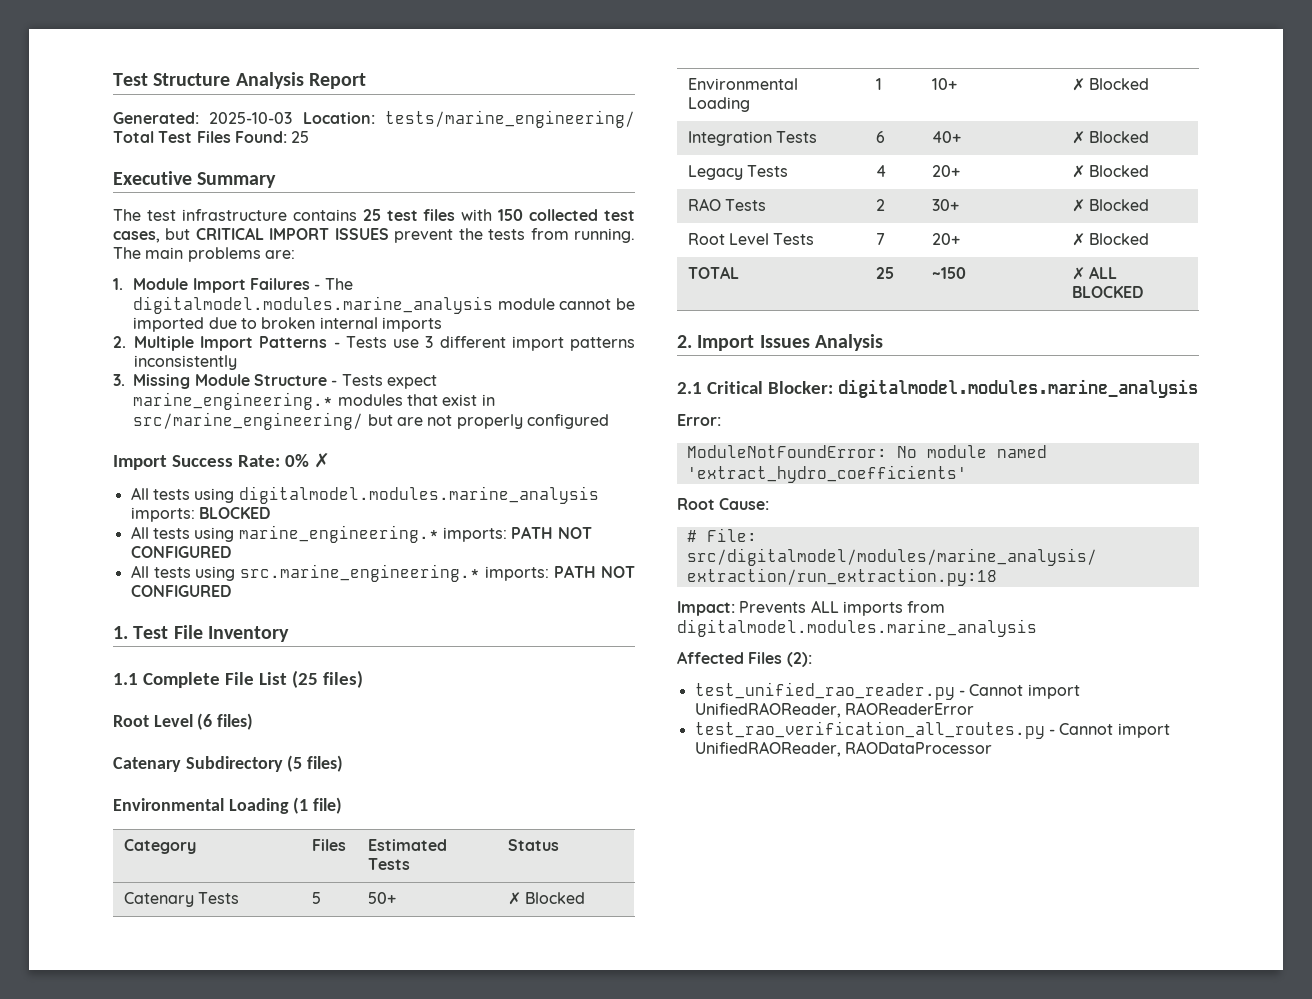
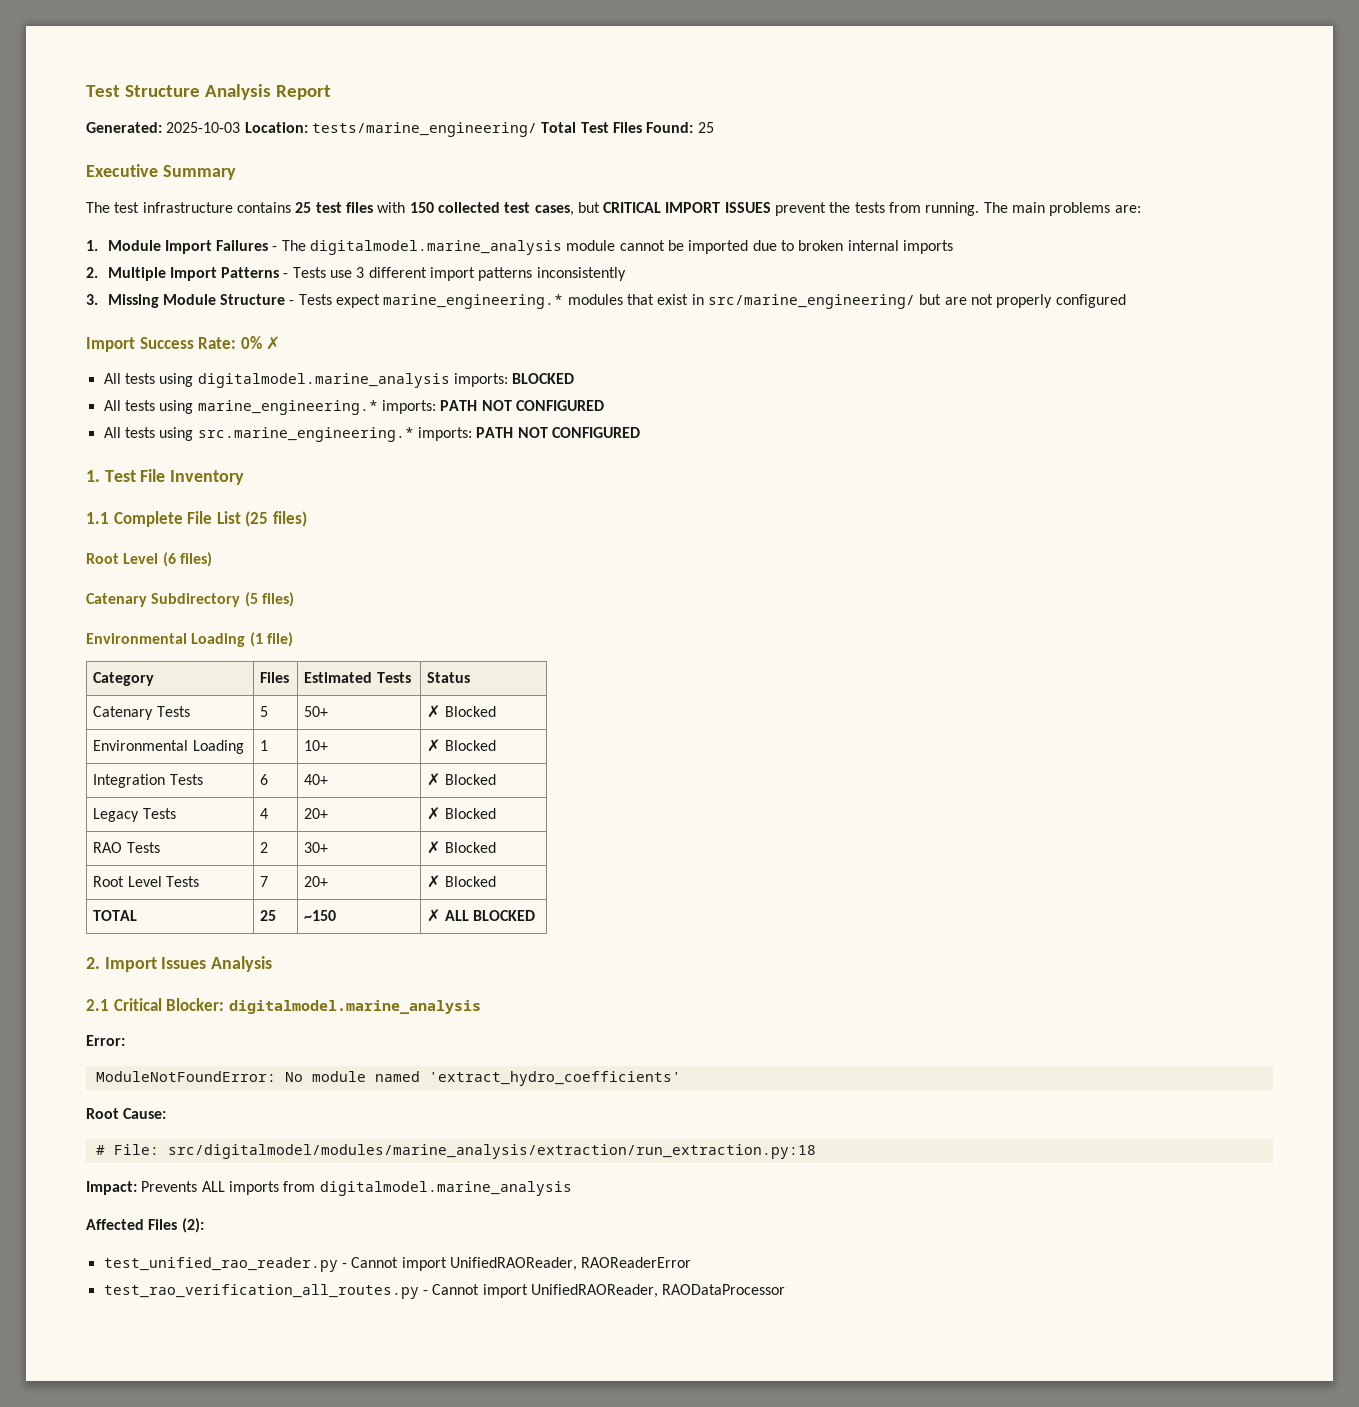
- 1. Module Import Failures - The digitalmodel.modules.marine_analysis module cannot be imported due to broken internal imports
+ 1. Module Import Failures - The digitalmodel.marine_analysis module cannot be imported due to broken internal imports
- All tests using digitalmodel.modules.marine_analysis imports: BLOCKED
+ All tests using digitalmodel.marine_analysis imports: BLOCKED
- 2.1 Critical Blocker: digitalmodel.modules.marine_analysis
+ 2.1 Critical Blocker: digitalmodel.marine_analysis
- Impact: Prevents ALL imports from digitalmodel.modules.marine_analysis
+ Impact: Prevents ALL imports from digitalmodel.marine_analysis

